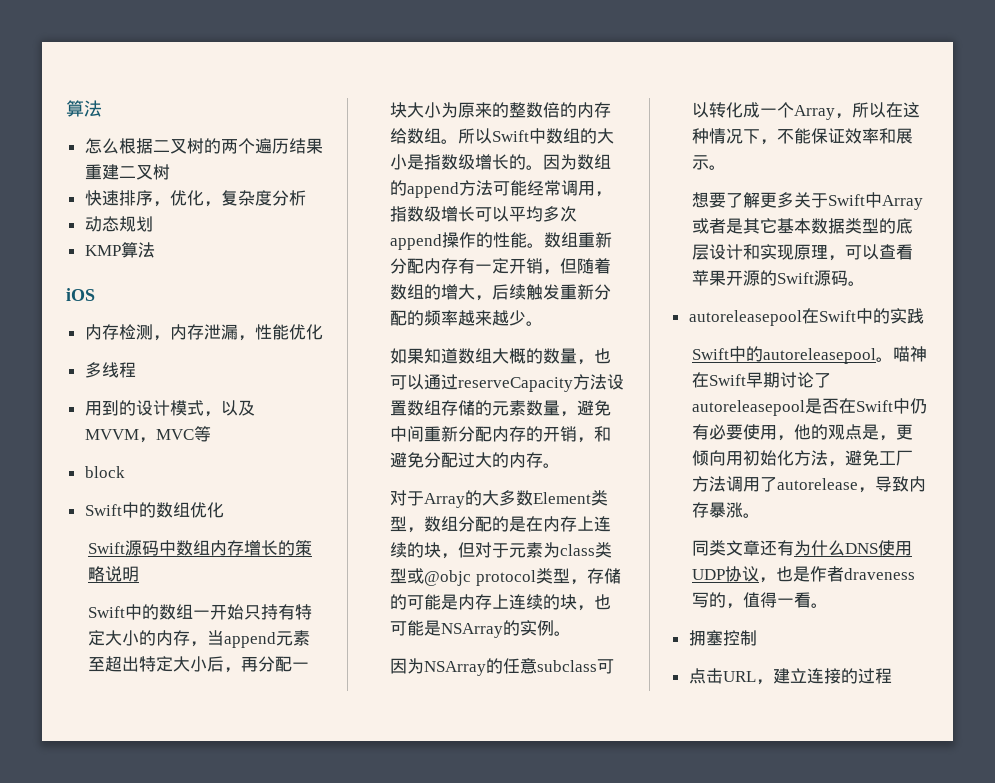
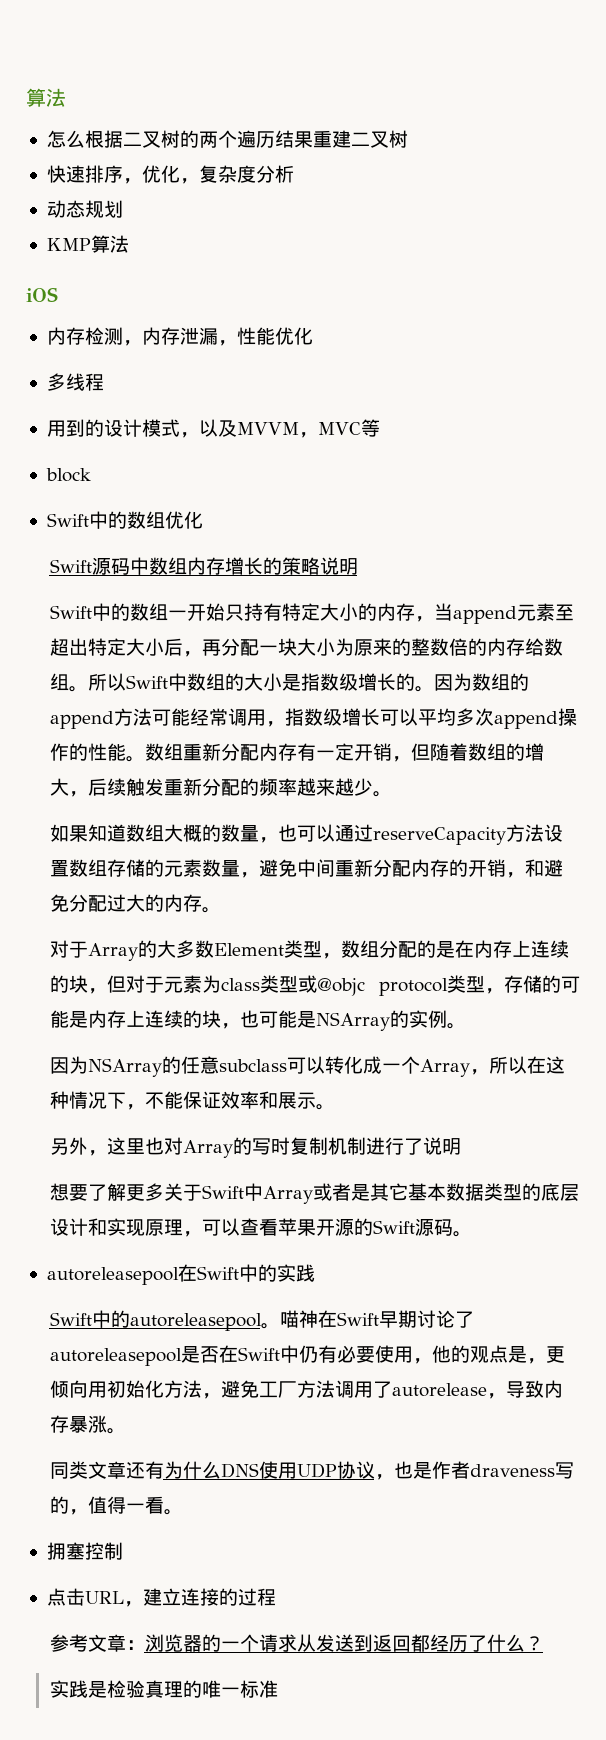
+ 另外，这里也对Array的写时复制机制进行了说明
+ 参考文章：浏览器的一个请求从发送到返回都经历了什么？
+ 实践是检验真理的唯一标准

